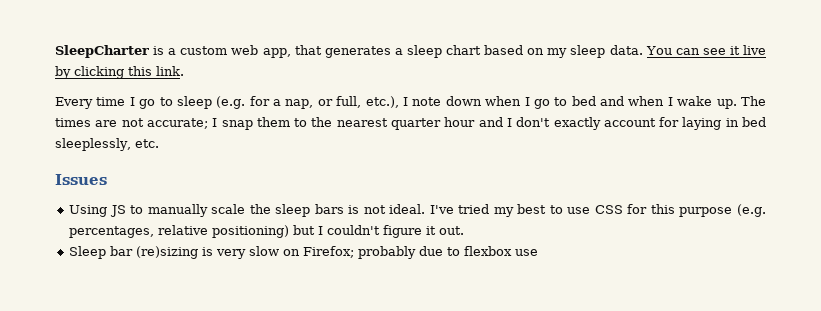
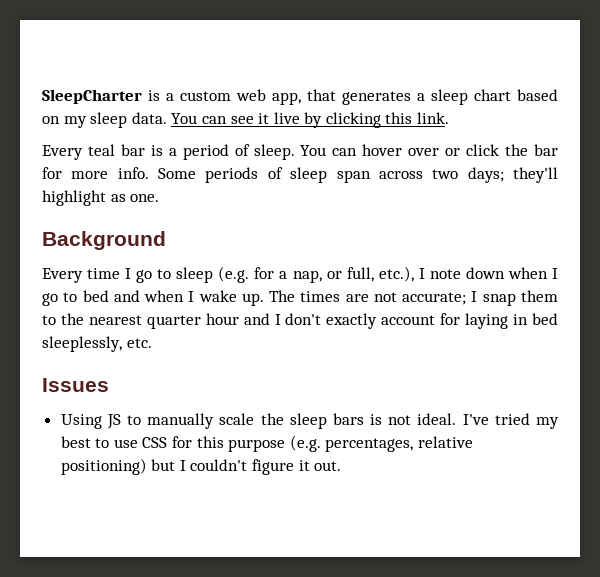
+ Every teal bar is a period of sleep. You can hover over or click the bar for more info. Some periods of sleep span across two days; they'll highlight as one.
+ Background
- Sleep bar (re)sizing is very slow on Firefox; probably due to flexbox use

